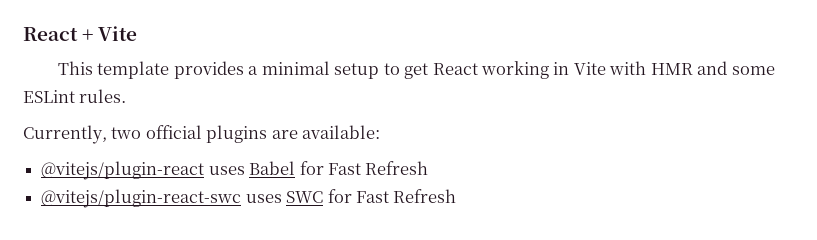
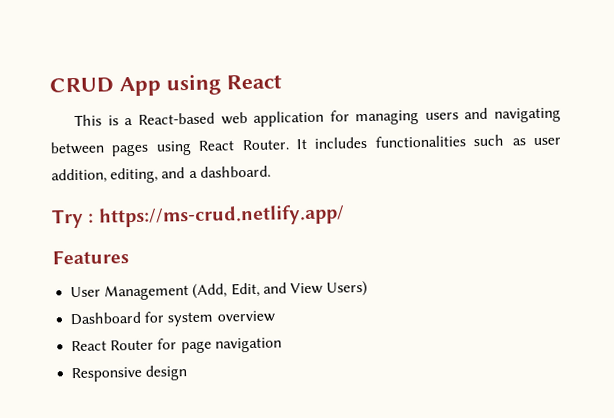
- React + Vite
+ CRUD App using React
- This template provides a minimal setup to get React working in Vite with HMR and some ESLint rules.
- Currently, two official plugins are available:
- @vitejs/plugin-react uses Babel for Fast Refresh
- @vitejs/plugin-react-swc uses SWC for Fast Refresh
+ This is a React-based web application for managing users and navigating between pages using React Router. It includes functionalities such as user addition, editing, and a dashboard.
+ Try : https://ms-crud.netlify.app/
+ Features
+ User Management (Add, Edit, and View Users)
+ Dashboard for system overview
+ React Router for page navigation
+ Responsive design

